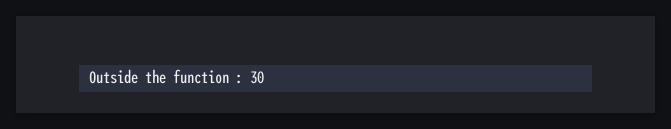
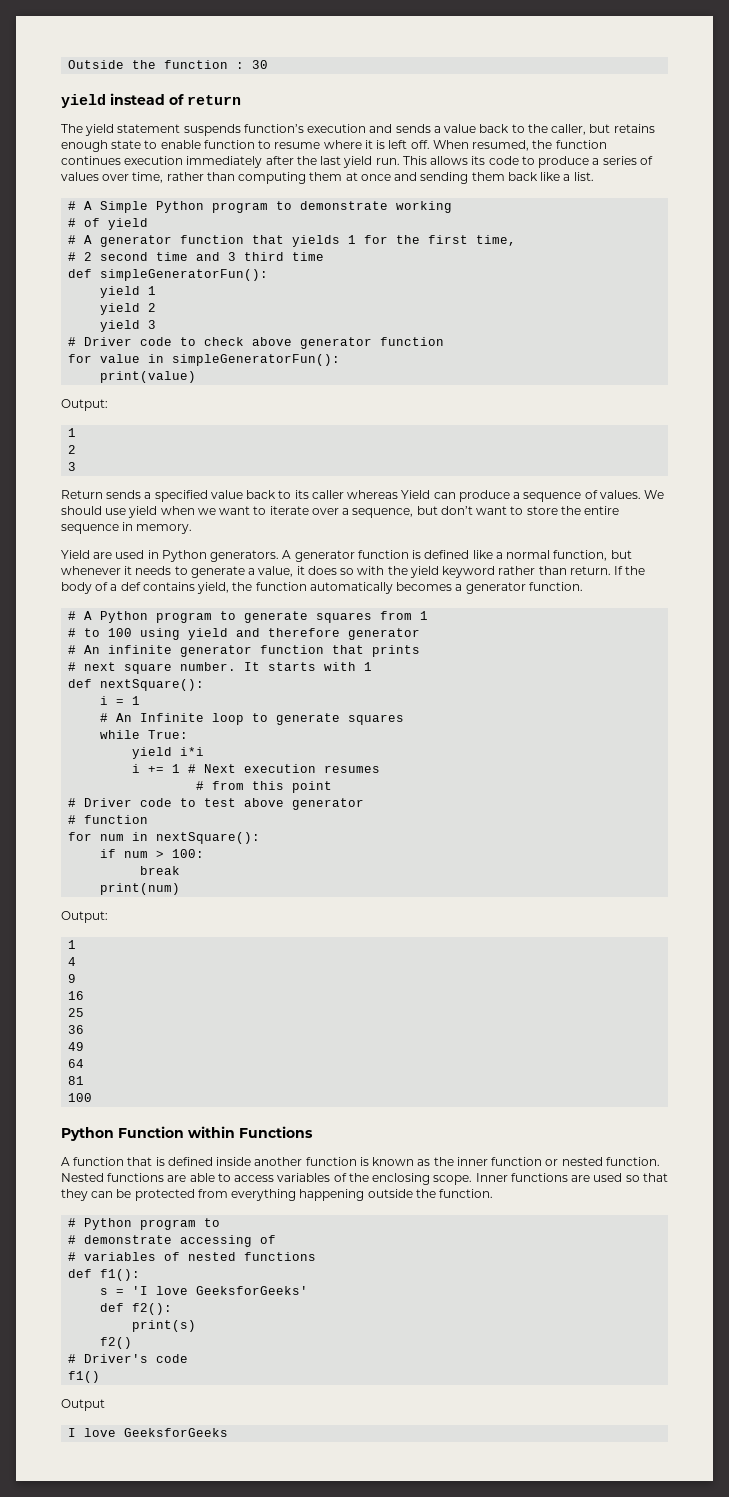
+ yield instead of return
+ The yield statement suspends function’s execution and sends a value back to the caller, but retains enough state to enable function to resume where it is left off. When resumed, the function continues execution immediately after the last yield run. This allows its code to produce a series of values over time, rather than computing them at once and sending them back like a list.
+ # A Simple Python program to demonstrate working
+ # of yield
+ # A generator function that yields 1 for the first time,
+ # 2 second time and 3 third time
+ def simpleGeneratorFun():
+ yield 1
+ yield 2
+ yield 3
+ # Driver code to check above generator function
+ for value in simpleGeneratorFun():
+ print(value)
+ Output:
+ 1
+ 2
+ 3
+ Return sends a specified value back to its caller whereas Yield can produce a sequence of values. We should use yield when we want to iterate over a sequence, but don’t want to store the entire sequence in memory.
+ Yield are used in Python generators. A generator function is defined like a normal function, but whenever it needs to generate a value, it does so with the yield keyword rather than return. If the body of a def contains yield, the function automatically becomes a generator function.
+ # A Python program to generate squares from 1
+ # to 100 using yield and therefore generator
+ # An infinite generator function that prints
+ # next square number. It starts with 1
+ def nextSquare():
+ i = 1
+ # An Infinite loop to generate squares
+ while True:
+ yield i*i
+ i += 1 # Next execution resumes
+ # from this point
+ # Driver code to test above generator
+ # function
+ for num in nextSquare():
+ if num > 100:
+ break
+ print(num)
+ Output:
+ 1
+ 4
+ 9
+ 16
+ 25
+ 36
+ 49
+ 64
+ 81
+ 100
+ Python Function within Functions
+ A function that is defined inside another function is known as the inner function or nested function. Nested functions are able to access variables of the enclosing scope. Inner functions are used so that they can be protected from everything happening outside the function.
+ # Python program to
+ # demonstrate accessing of
+ # variables of nested functions
+ def f1():
+ s = 'I love GeeksforGeeks'
+ def f2():
+ print(s)
+ f2()
+ # Driver's code
+ f1()
+ Output
+ I love GeeksforGeeks

